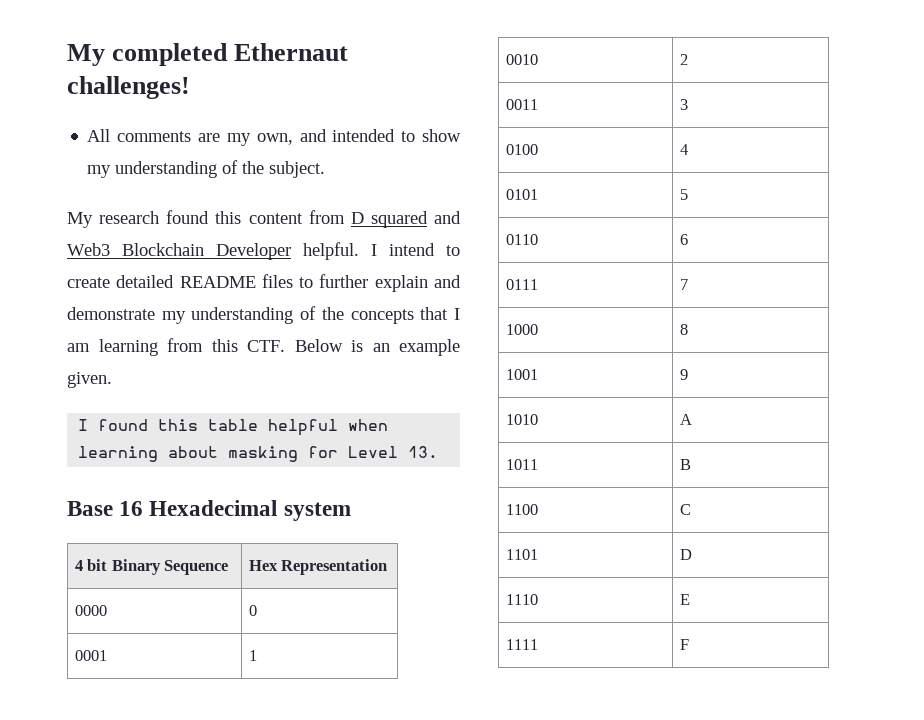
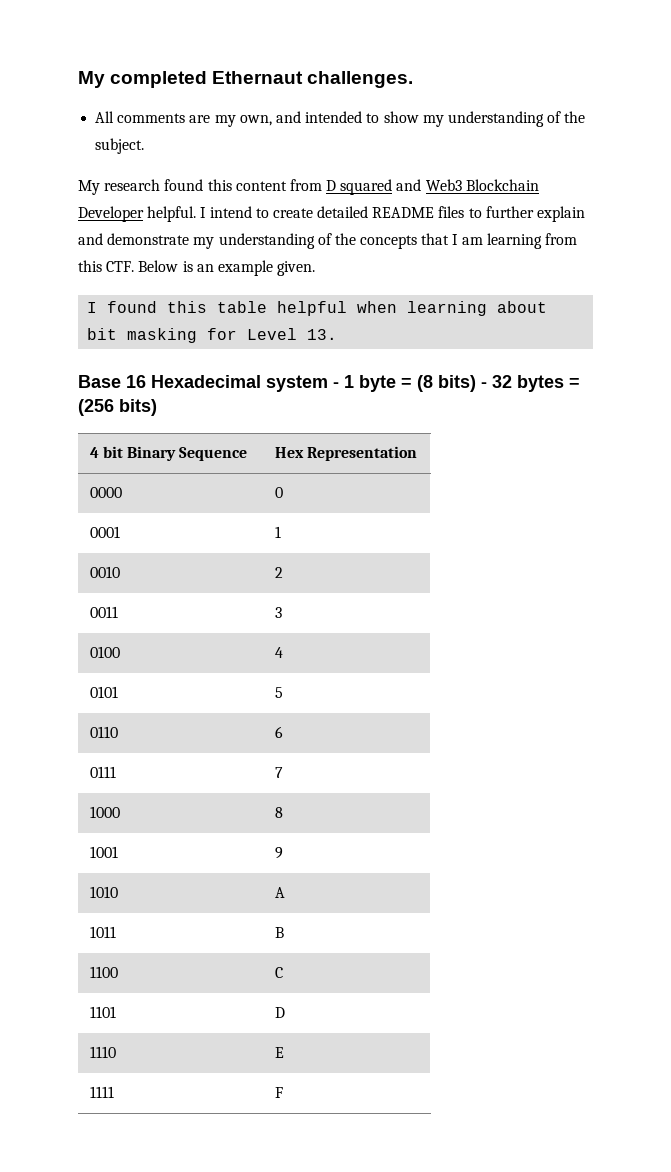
- My completed Ethernaut challenges!
+ My completed Ethernaut challenges.
- I found this table helpful when learning about masking for Level 13.
+ I found this table helpful when learning about bit masking for Level 13.
- Base 16 Hexadecimal system
+ Base 16 Hexadecimal system - 1 byte = (8 bits) - 32 bytes = (256 bits)

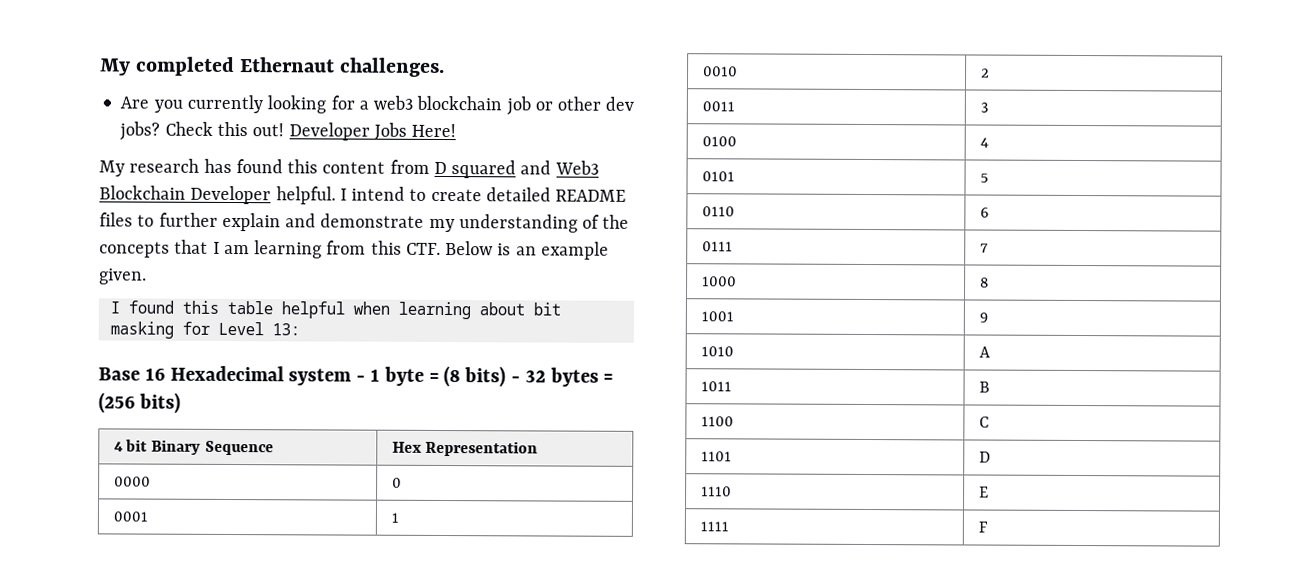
- All comments are my own, and intended to show my understanding of the subject.
+ Are you currently looking for a web3 blockchain job or other dev jobs? Check this out! Developer Jobs Here!
- My research found this content from D squared and Web3 Blockchain Developer helpful.
+ My research has found this content from D squared and Web3 Blockchain Developer helpful.
- I found this table helpful when learning about bit masking for Level 13.
+ I found this table helpful when learning about bit masking for Level 13:

